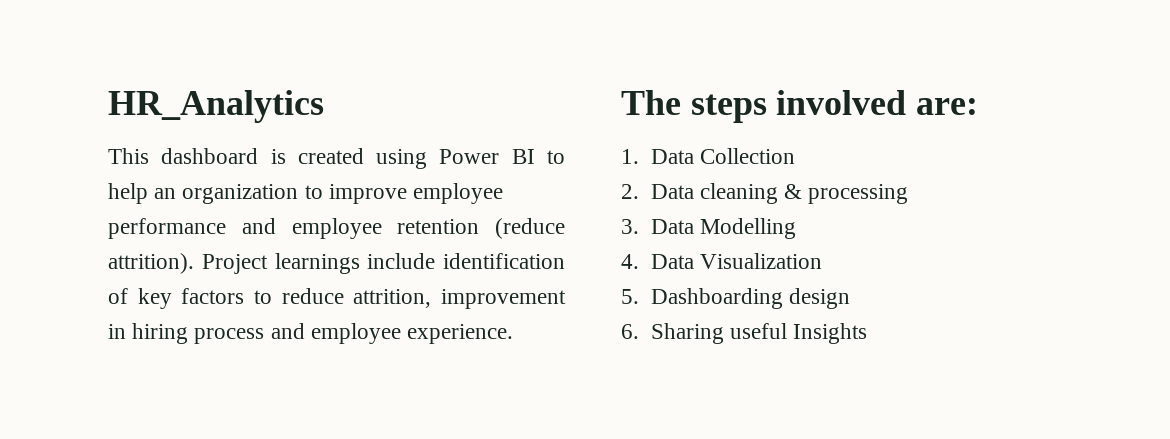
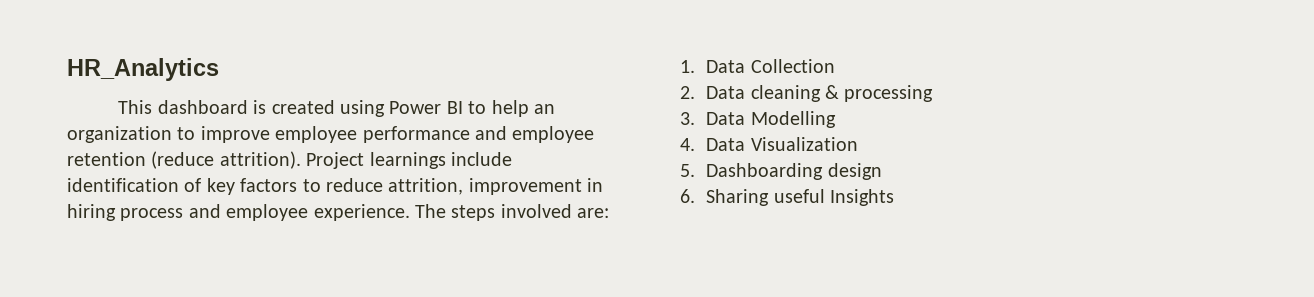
- Project learnings include identification of key factors to reduce attrition, improvement in hiring process and employee experience.
- The steps involved are:
+ Project learnings include identification of key factors to reduce attrition, improvement in hiring process and employee experience. The steps involved are:

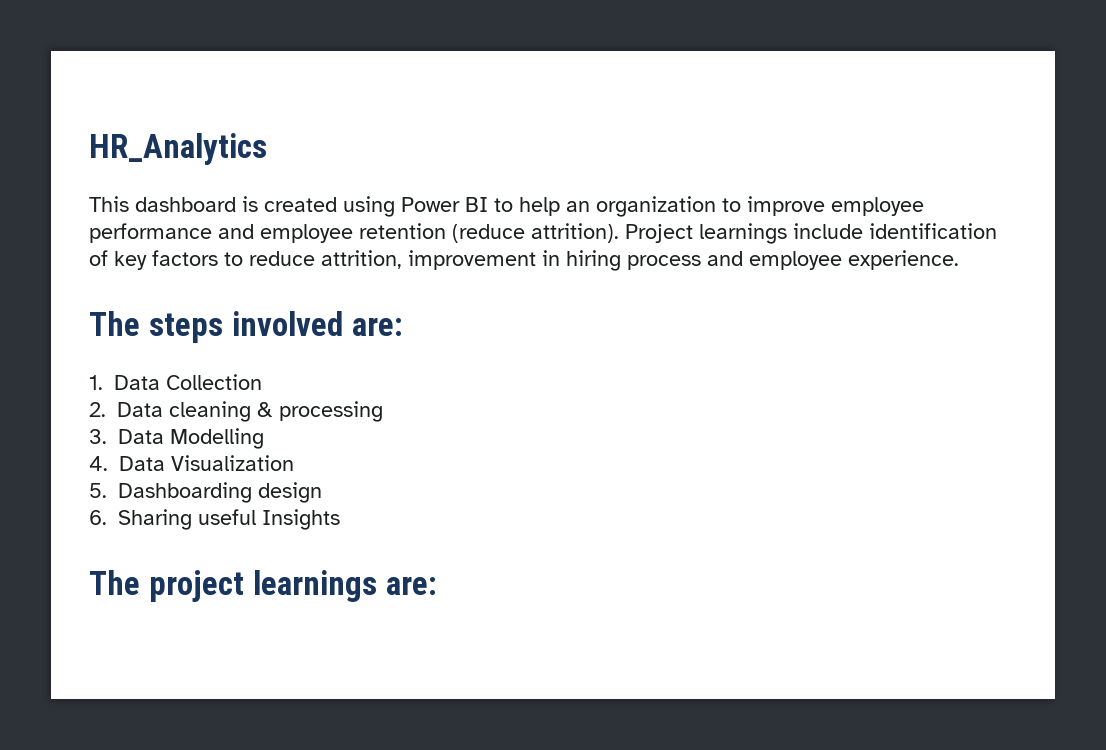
- Project learnings include identification of key factors to reduce attrition, improvement in hiring process and employee experience. The steps involved are:
+ Project learnings include identification of key factors to reduce attrition, improvement in hiring process and employee experience.
+ The steps involved are:
+ The project learnings are:

